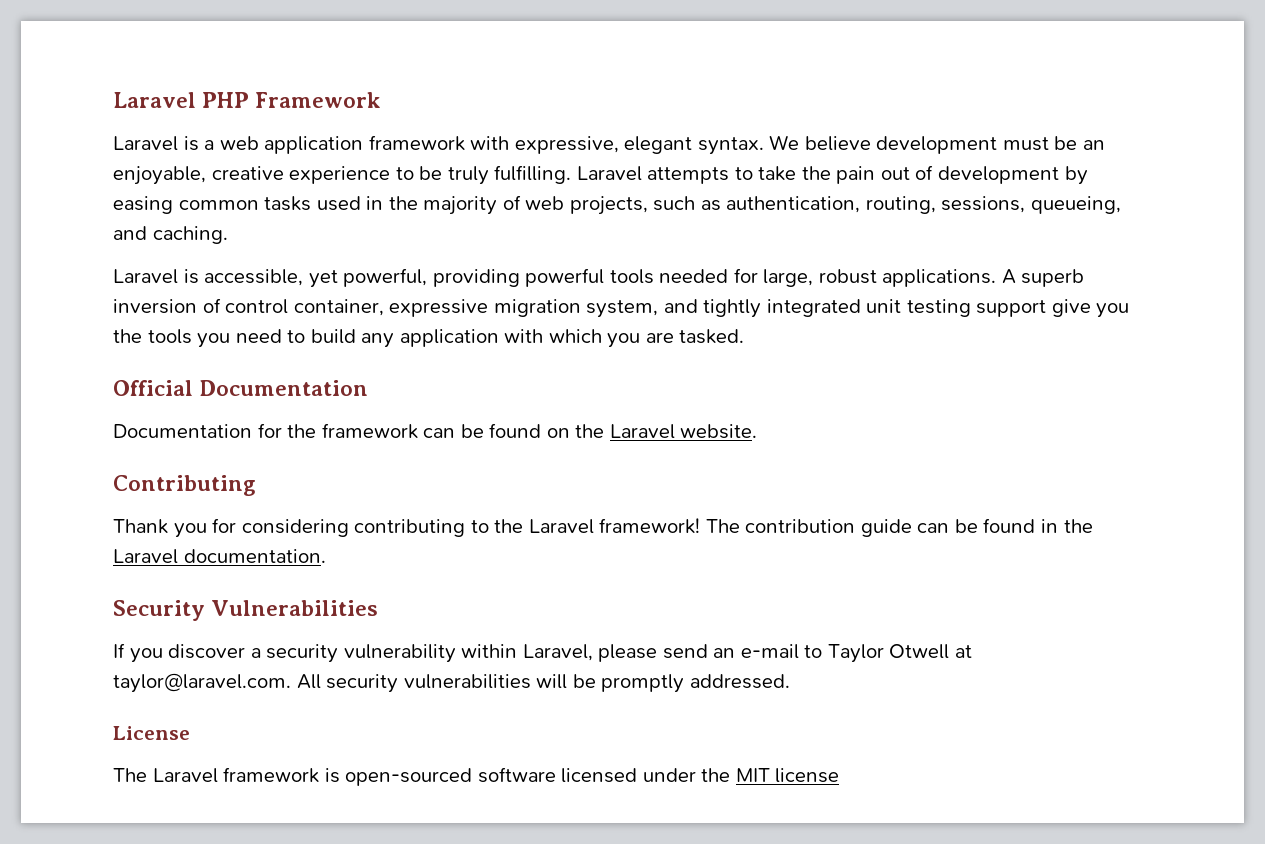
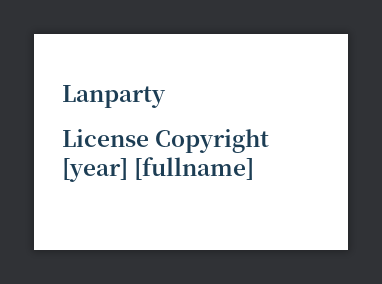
- Laravel PHP Framework
- Laravel is a web application framework with expressive, elegant syntax. We believe development must be an enjoyable, creative experience to be truly fulfilling. Laravel attempts to take the pain out of development by easing common tasks used in the majority of web projects, such as authentication, routing, sessions, queueing, and caching.
- Laravel is accessible, yet powerful, providing powerful tools needed for large, robust applications. A superb inversion of control container, expressive migration system, and tightly integrated unit testing support give you the tools you need to build any application with which you are tasked.
- Official Documentation
- Documentation for the framework can be found on the Laravel website.
- Contributing
- Thank you for considering contributing to the Laravel framework! The contribution guide can be found in the Laravel documentation.
- Security Vulnerabilities
- If you discover a security vulnerability within Laravel, please send an e-mail to Taylor Otwell at taylor@laravel.com. All security vulnerabilities will be promptly addressed.
- License
- The Laravel framework is open-sourced software licensed under the MIT license
+ Lanparty
+ License Copyright [year] [fullname]

